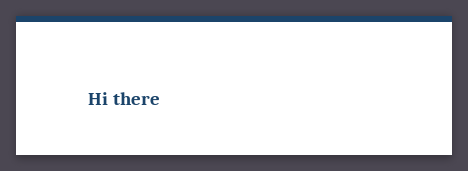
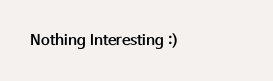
- Hi there
+ Nothing Interesting :)

